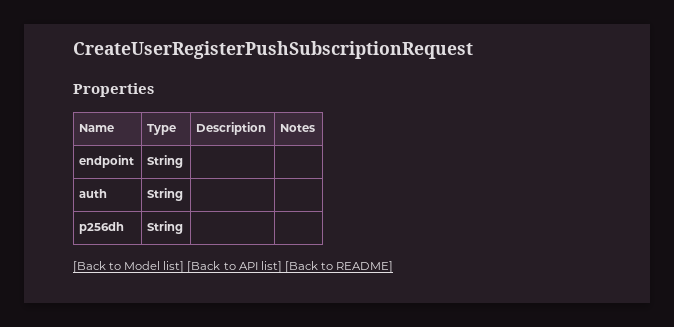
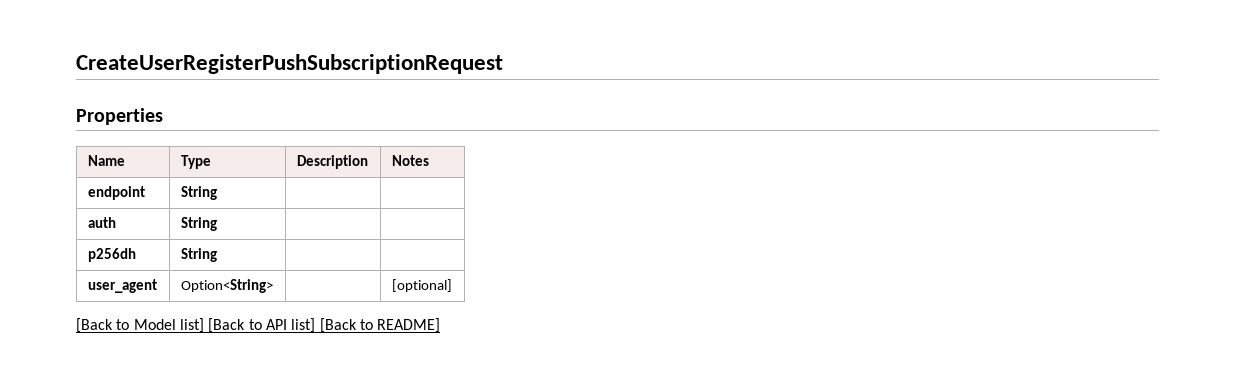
+ user_agent | Option<String> | | [optional]

